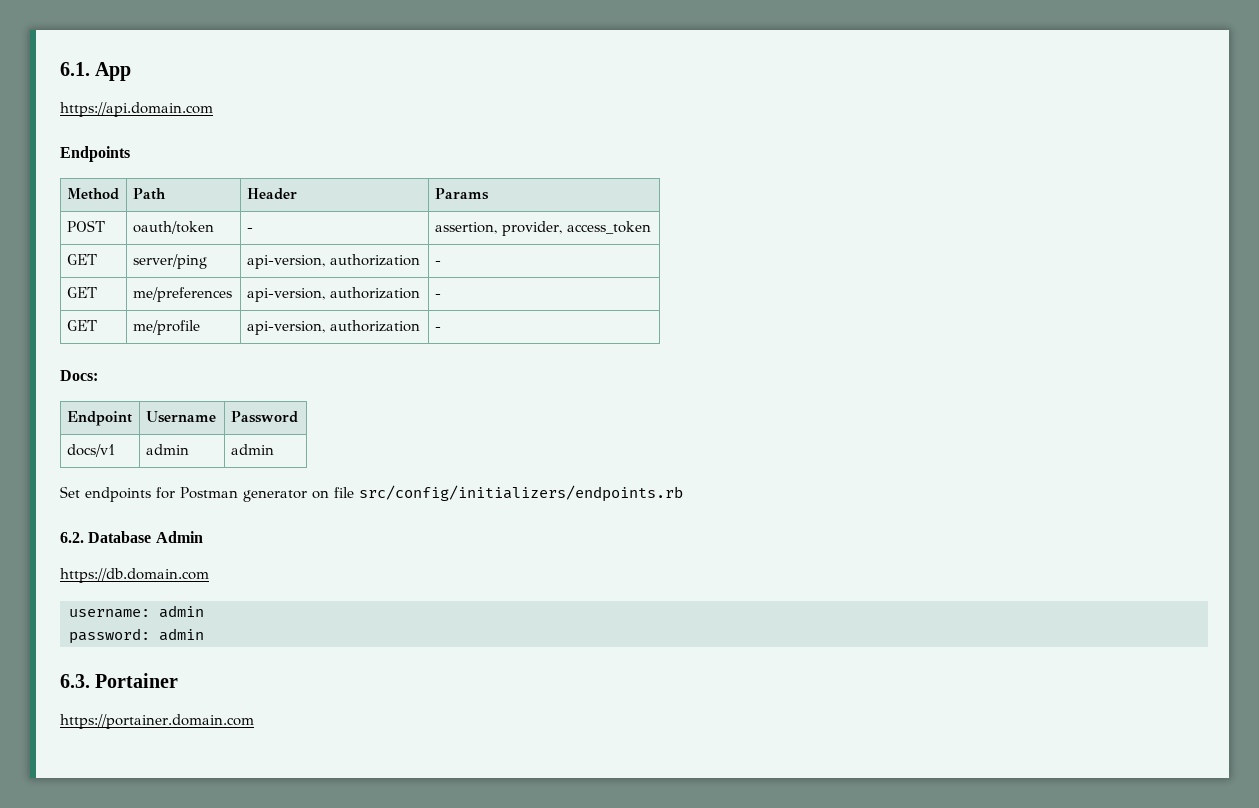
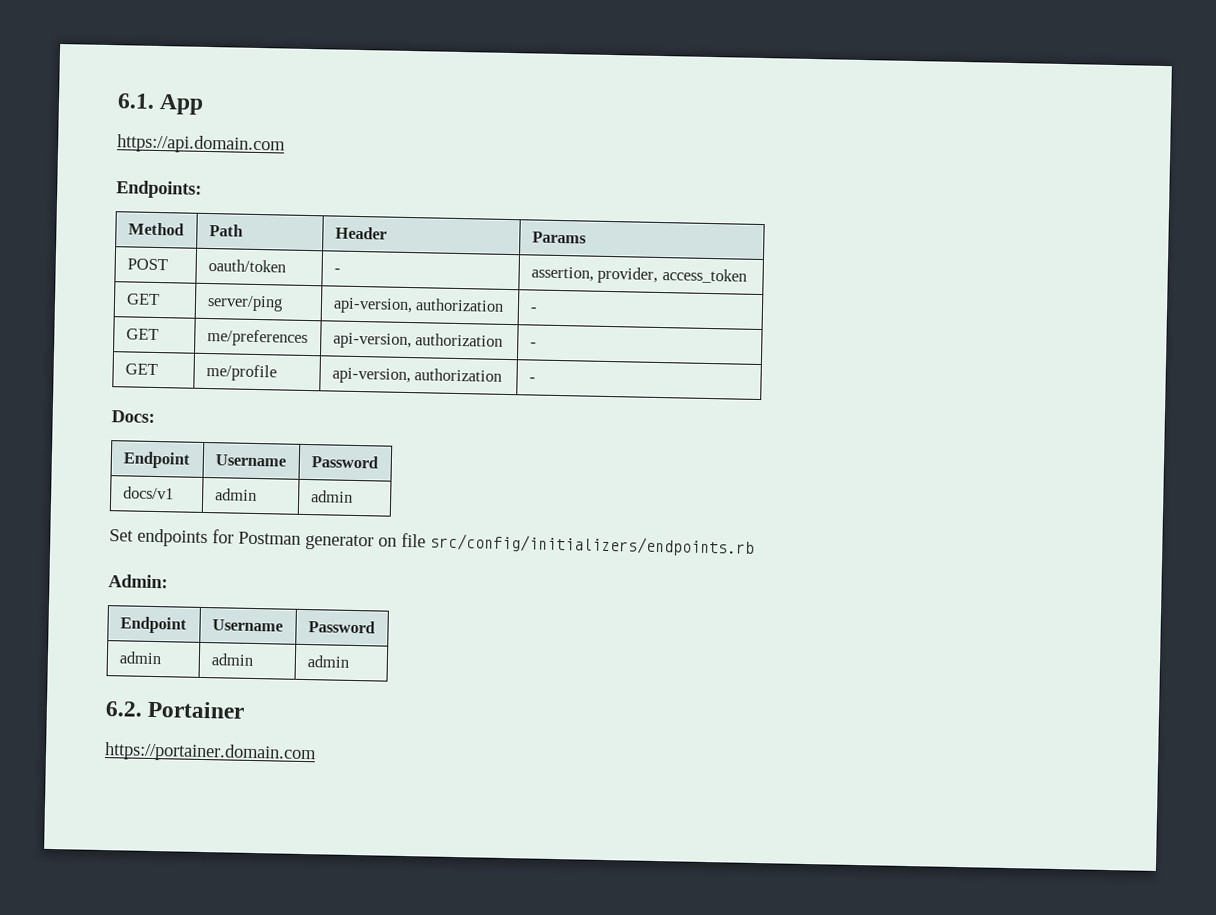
- Endpoints
+ Endpoints:
- 6.2. Database Admin
- https://db.domain.com
- username: admin
- password: admin
- 6.3. Portainer
+ Admin:
+ Endpoint | Username | Password
+ admin | admin | admin
+ 6.2. Portainer

